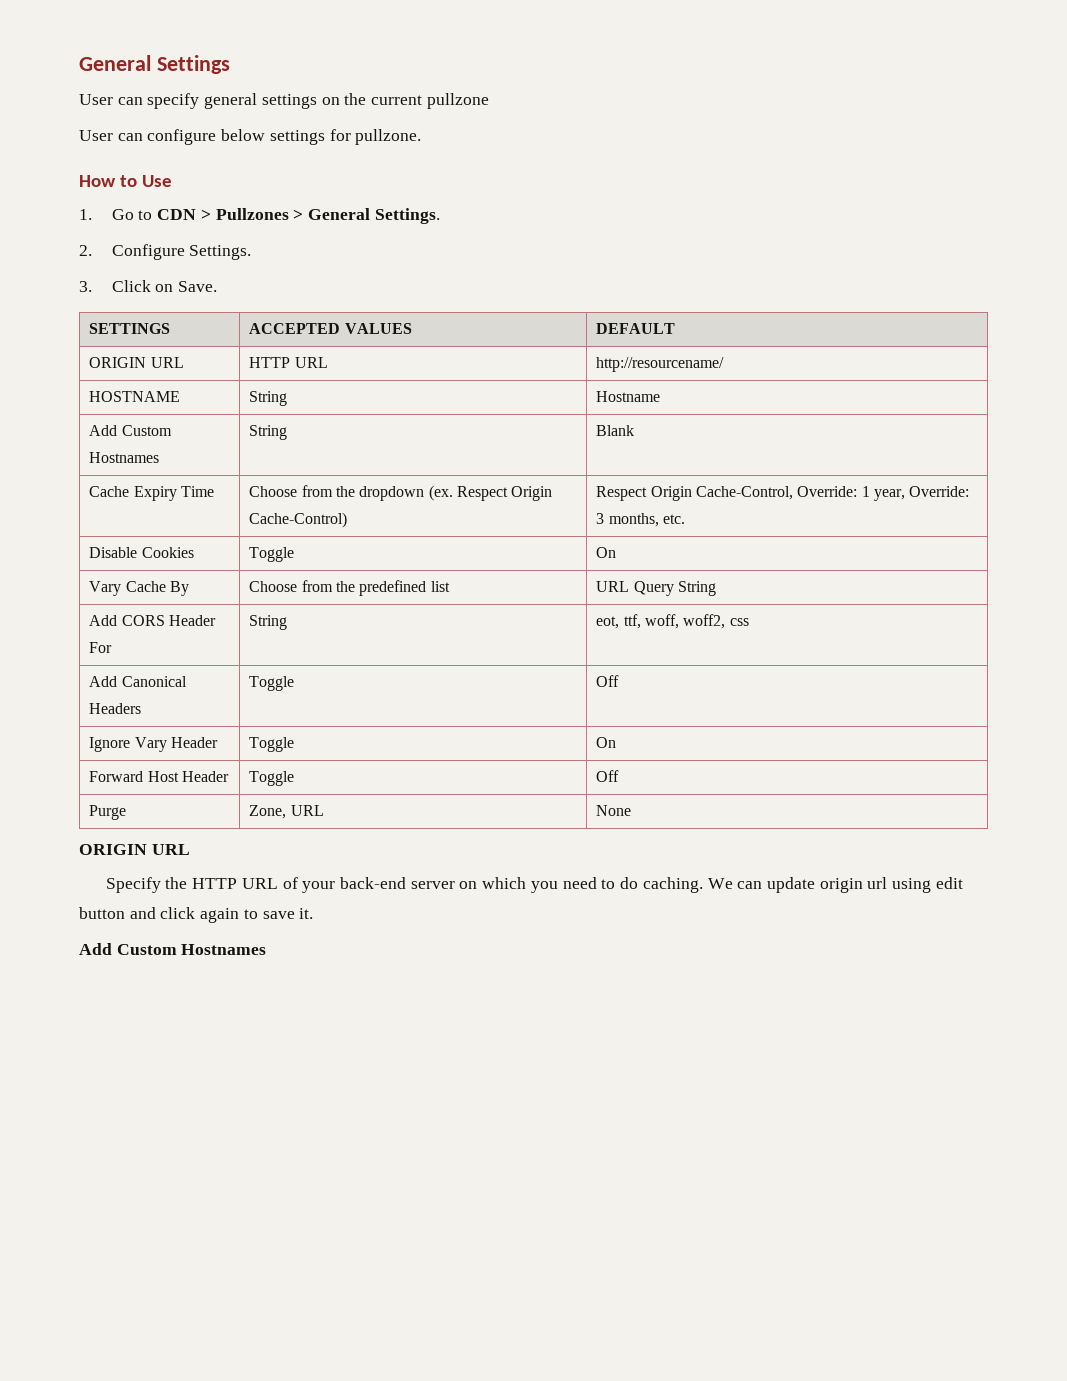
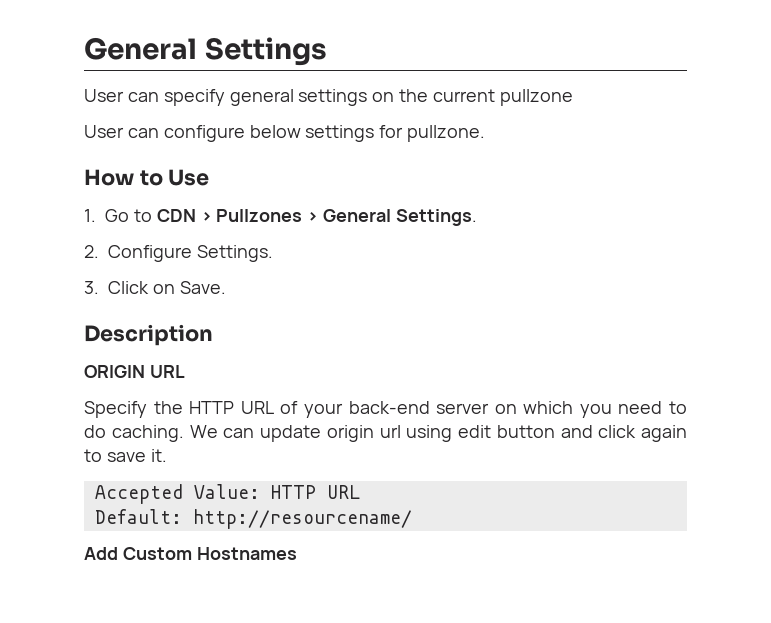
- SETTINGS | ACCEPTED VALUES | DEFAULT
- ORIGIN URL | HTTP URL | http://resourcename/
- HOSTNAME | String | Hostname
- Add Custom Hostnames | String | Blank
- Cache Expiry Time | Choose from the dropdown (ex. Respect Origin Cache-Control) | Respect Origin Cache-Control, Override: 1 year, Override: 3 months, etc.
- Disable Cookies | Toggle | On
- Vary Cache By | Choose from the predefined list | URL Query String
- Add CORS Header For | String | eot, ttf, woff, woff2, css
- Add Canonical Headers | Toggle | Off
- Ignore Vary Header | Toggle | On
- Forward Host Header | Toggle | Off
- Purge | Zone, URL | None
+ Description
+ Accepted Value: HTTP URL
+ Default: http://resourcename/

